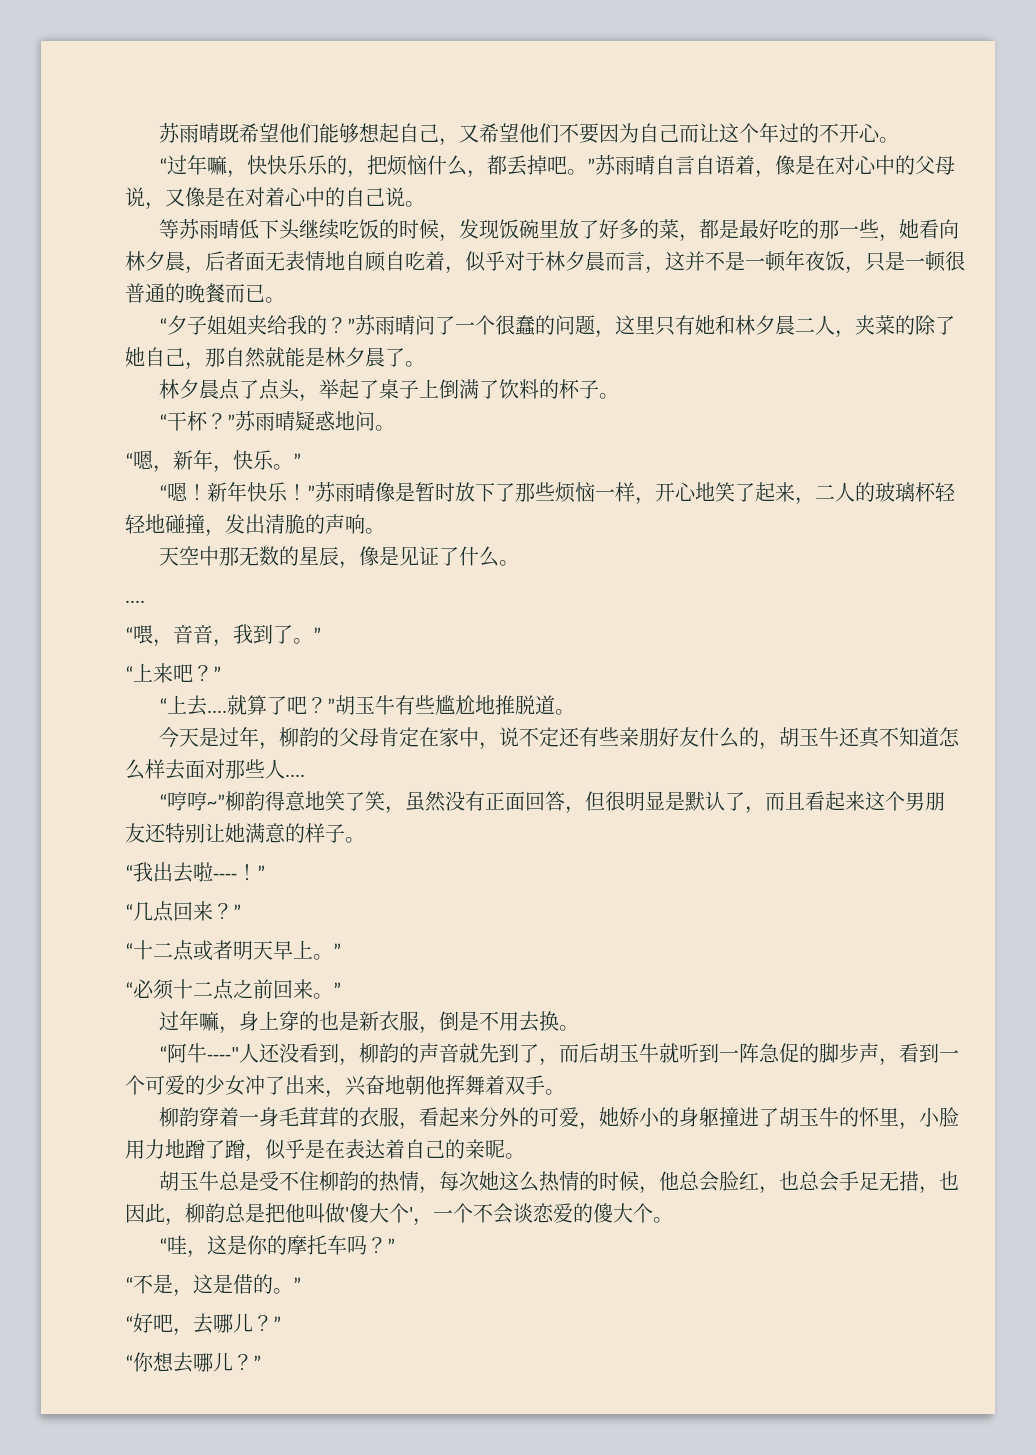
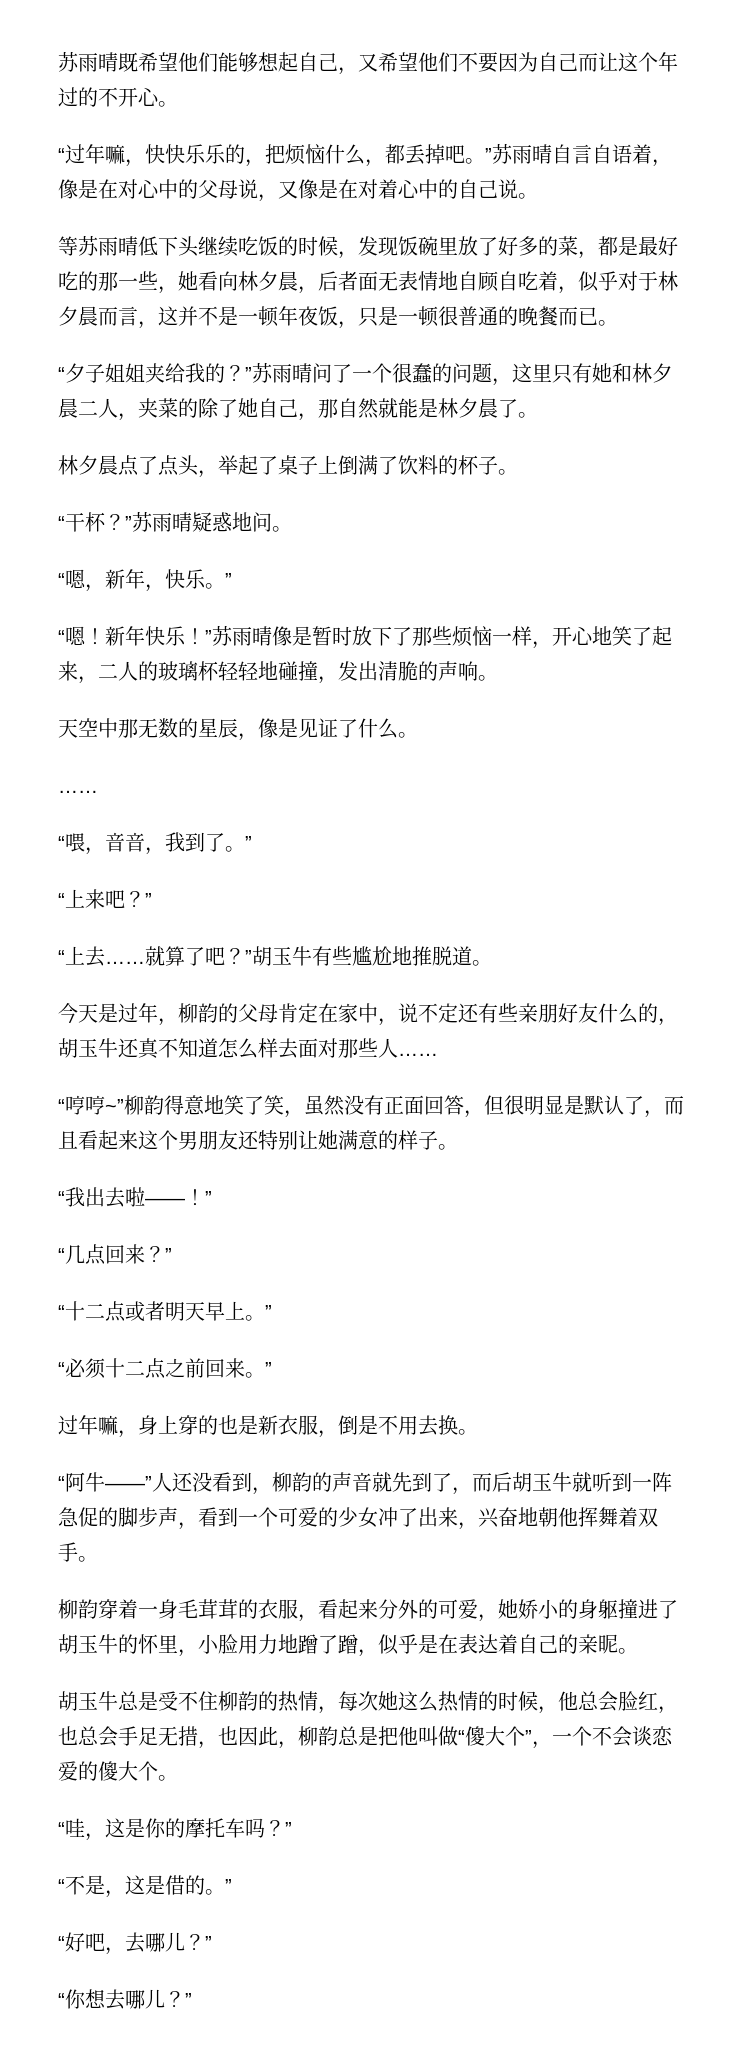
  天空中那无数的星辰，像是见证了什么。
- ....
+ ……
- “上去....
+ “上去……
- 今天是过年，柳韵的父母肯定在家中，说不定还有些亲朋好友什么的，胡玉牛还真不知道怎么样去面对那些人....
+ 今天是过年，柳韵的父母肯定在家中，说不定还有些亲朋好友什么的，胡玉牛还真不知道怎么样去面对那些人……
- “我出去啦----！”
+ “我出去啦——！”
- “阿牛----"人还没看到，柳韵的声音就先到了，而后胡玉牛就听到一阵急促的脚步声，看到一个可爱的少女冲了出来，兴奋地朝他挥舞着双手。
+ “阿牛——”人还没看到，柳韵的声音就先到了，而后胡玉牛就听到一阵急促的脚步声，看到一个可爱的少女冲了出来，兴奋地朝他挥舞着双手。
- 胡玉牛总是受不住柳韵的热情，每次她这么热情的时候，他总会脸红，也总会手足无措，也因此，柳韵总是把他叫做'傻大个'，一个不会谈恋爱的傻大个。
+ 胡玉牛总是受不住柳韵的热情，每次她这么热情的时候，他总会脸红，也总会手足无措，也因此，柳韵总是把他叫做“傻大个”，一个不会谈恋爱的傻大个。

